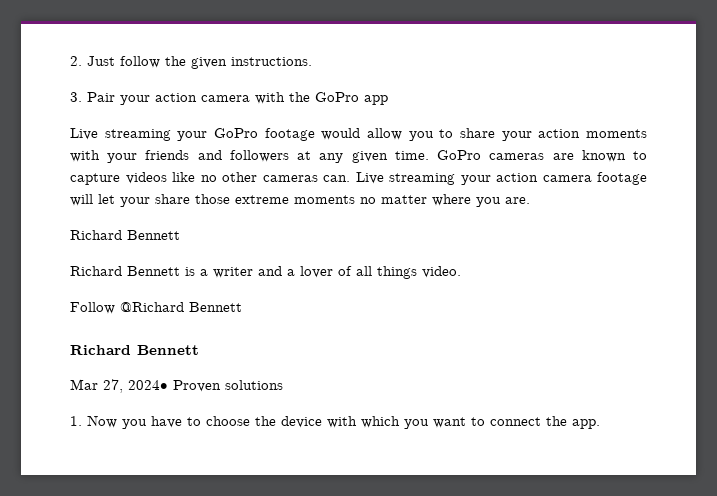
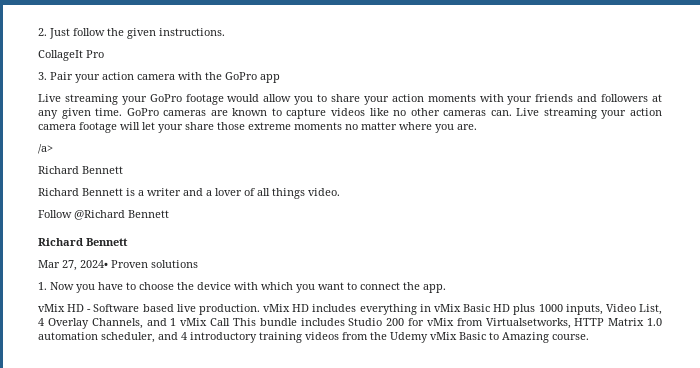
+ CollageIt Pro
+ /a>
+ vMix HD - Software based live production. vMix HD includes everything in vMix Basic HD plus 1000 inputs, Video List, 4 Overlay Channels, and 1 vMix Call This bundle includes Studio 200 for vMix from Virtualsetworks, HTTP Matrix 1.0 automation scheduler, and 4 introductory training videos from the Udemy vMix Basic to Amazing course.

